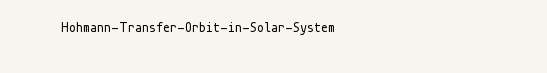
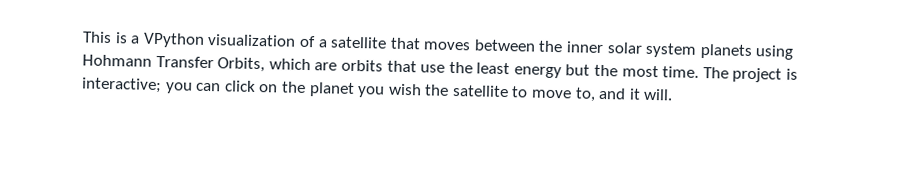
- Hohmann-Transfer-Orbit-in-Solar-System
+ This is a VPython visualization of a satellite that moves between the inner solar system planets using Hohmann Transfer Orbits, which are orbits that use the least energy but the most time. The project is interactive; you can click on the planet you wish the satellite to move to, and it will.

